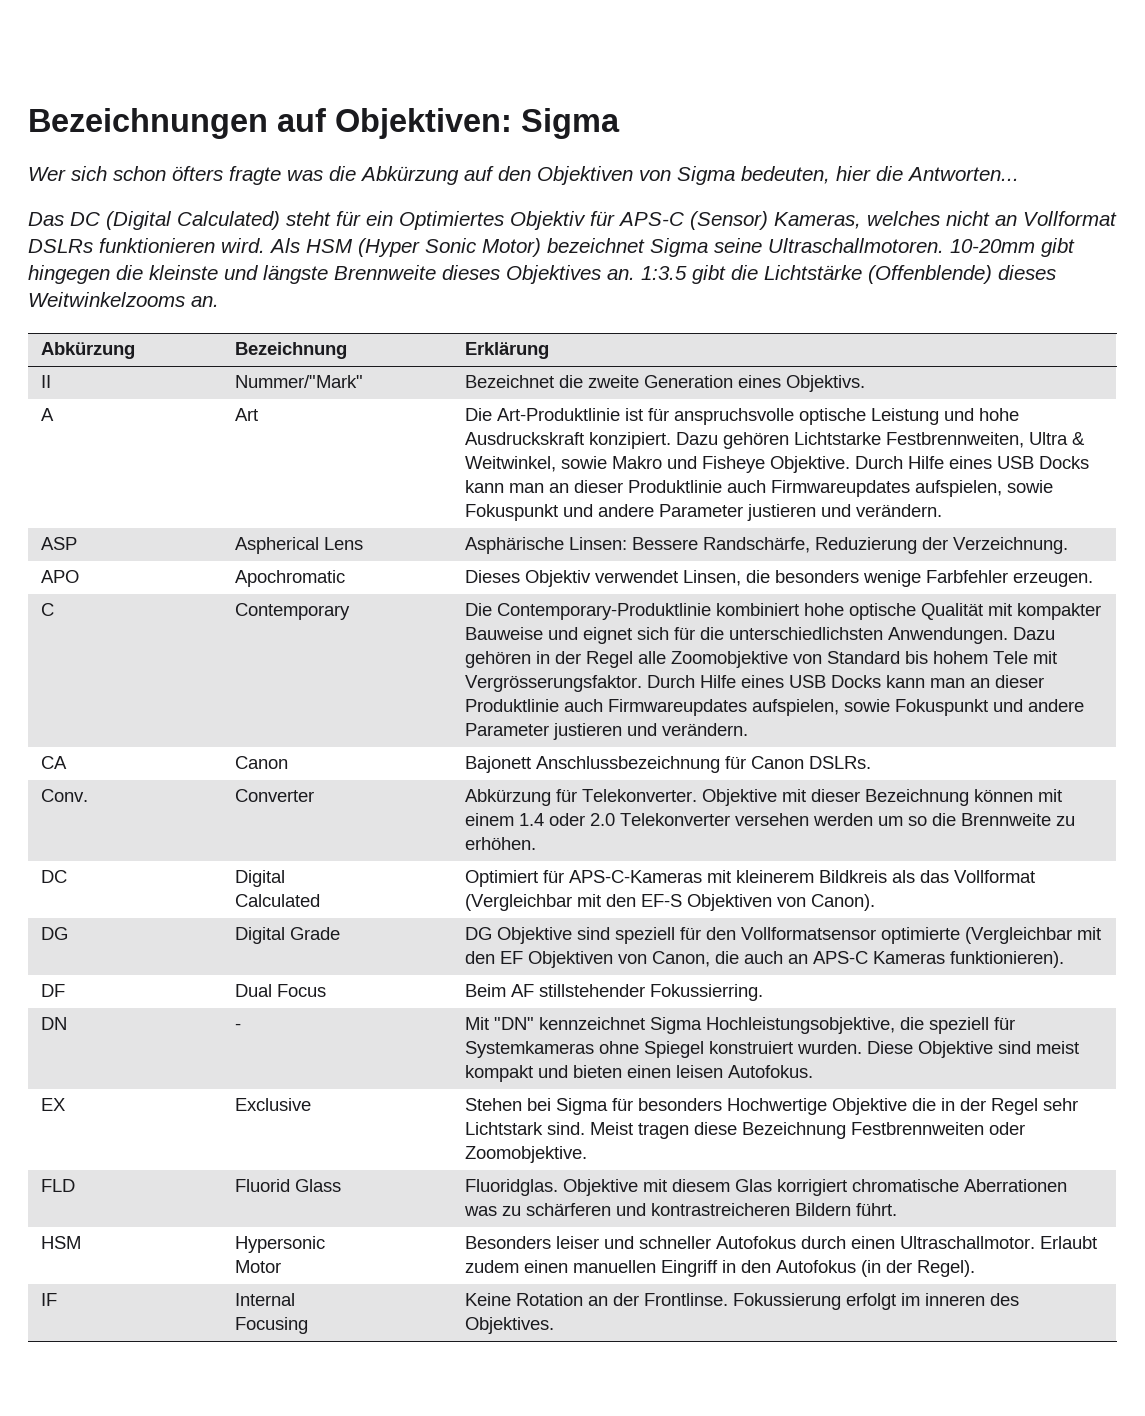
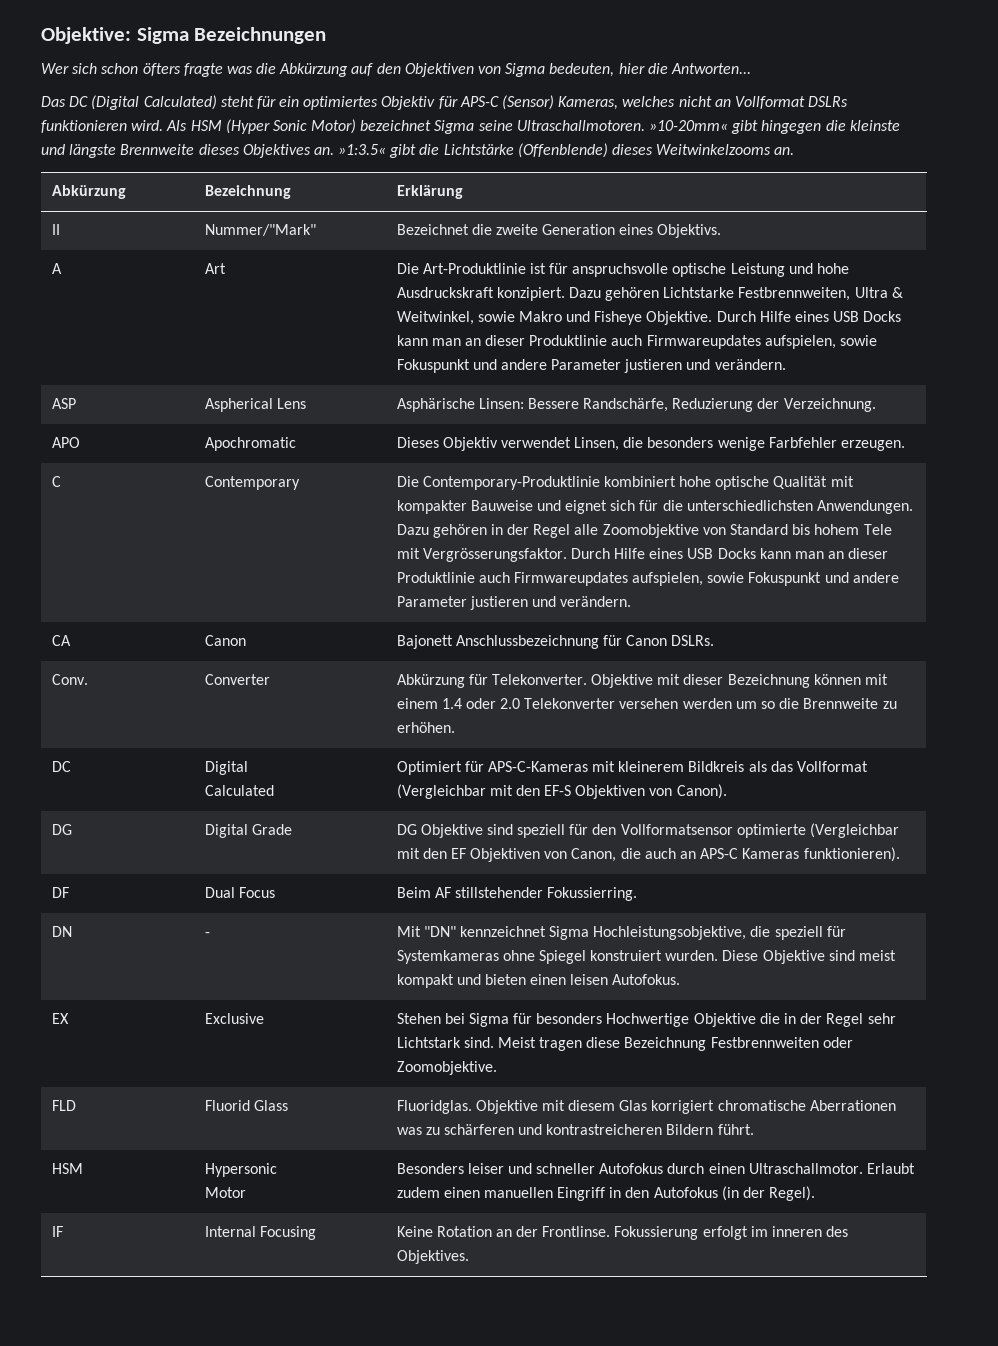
- Bezeichnungen auf Objektiven: Sigma
+ Objektive: Sigma Bezeichnungen
- Das DC (Digital Calculated) steht für ein Optimiertes Objektiv für APS-C (Sensor) Kameras, welches nicht an Vollformat DSLRs funktionieren wird.
+ Das DC (Digital Calculated) steht für ein optimiertes Objektiv für APS-C (Sensor) Kameras, welches nicht an Vollformat DSLRs funktionieren wird.
- Als HSM (Hyper Sonic Motor) bezeichnet Sigma seine Ultraschallmotoren. 10-20mm gibt hingegen die kleinste und längste Brennweite dieses Objektives an. 1:3.5 gibt die Lichtstärke (Offenblende) dieses Weitwinkelzooms an.
+ Als HSM (Hyper Sonic Motor) bezeichnet Sigma seine Ultraschallmotoren. »10-20mm« gibt hingegen die kleinste und längste Brennweite dieses Objektives an. »1:3.5« gibt die Lichtstärke (Offenblende) dieses Weitwinkelzooms an.

